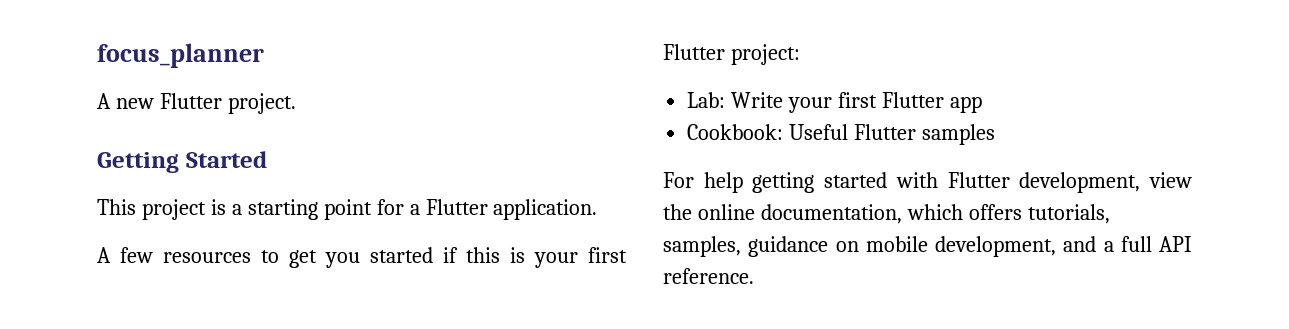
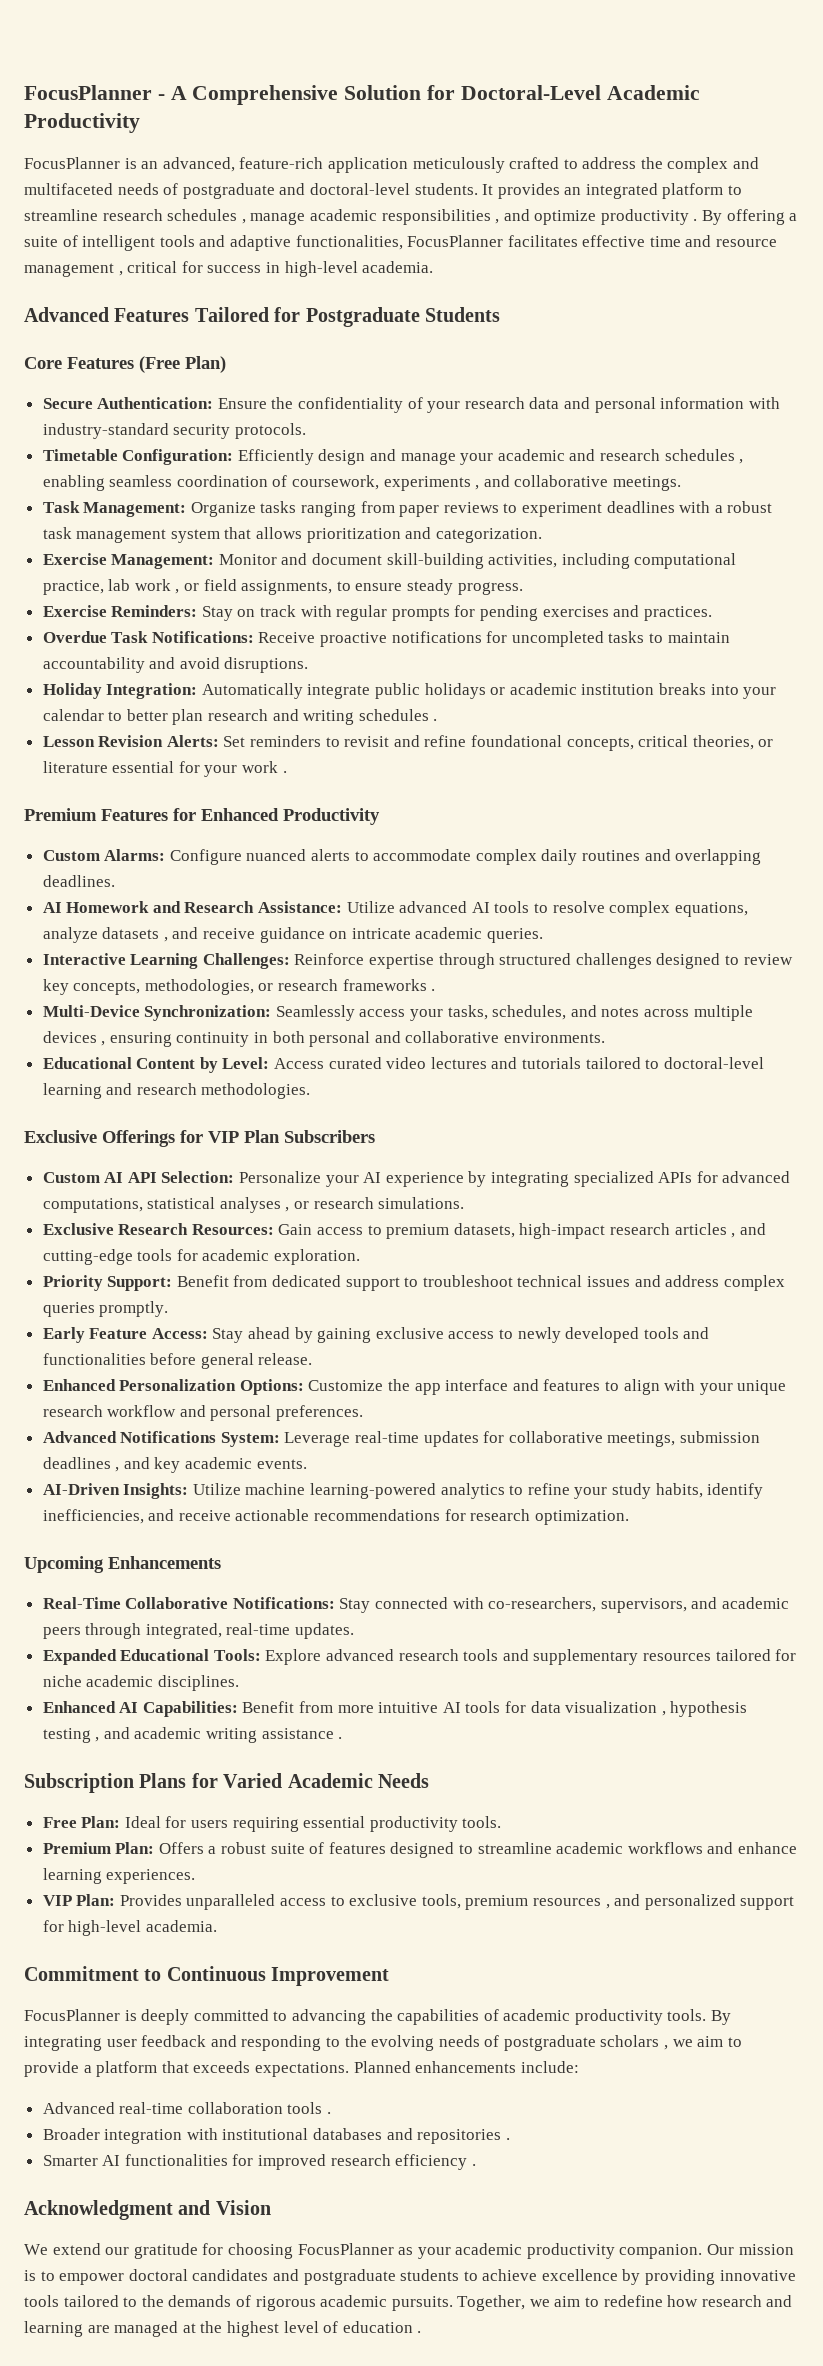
- focus_planner
- A new Flutter project.
- Getting Started
- This project is a starting point for a Flutter application.
- A few resources to get you started if this is your first Flutter project:
- Lab: Write your first Flutter app
- Cookbook: Useful Flutter samples
- For help getting started with Flutter development, view the online documentation, which offers tutorials, samples, guidance on mobile development, and a full API reference.
+ FocusPlanner - A Comprehensive Solution for Doctoral-Level Academic Productivity
+ FocusPlanner is an advanced, feature-rich application meticulously crafted to address the complex and multifaceted needs of postgraduate and doctoral-level students. It provides an integrated platform to streamline research schedules , manage academic responsibilities , and optimize productivity . By offering a suite of intelligent tools and adaptive functionalities, FocusPlanner facilitates effective time and resource management , critical for success in high-level academia.
+ Advanced Features Tailored for Postgraduate Students
+ Core Features (Free Plan)
+ Secure Authentication: Ensure the confidentiality of your research data and personal information with industry-standard security protocols.
+ Timetable Configuration: Efficiently design and manage your academic and research schedules , enabling seamless coordination of coursework, experiments , and collaborative meetings.
+ Task Management: Organize tasks ranging from paper reviews to experiment deadlines with a robust task management system that allows prioritization and categorization.
+ Exercise Management: Monitor and document skill-building activities, including computational practice, lab work , or field assignments, to ensure steady progress.
+ Exercise Reminders: Stay on track with regular prompts for pending exercises and practices.
+ Overdue Task Notifications: Receive proactive notifications for uncompleted tasks to maintain accountability and avoid disruptions.
+ Holiday Integration: Automatically integrate public holidays or academic institution breaks into your calendar to better plan research and writing schedules .
+ Lesson Revision Alerts: Set reminders to revisit and refine foundational concepts, critical theories, or literature essential for your work .
+ Premium Features for Enhanced Productivity
+ Custom Alarms: Configure nuanced alerts to accommodate complex daily routines and overlapping deadlines.
+ AI Homework and Research Assistance: Utilize advanced AI tools to resolve complex equations, analyze datasets , and receive guidance on intricate academic queries.
+ Interactive Learning Challenges: Reinforce expertise through structured challenges designed to review key concepts, methodologies, or research frameworks .
+ Multi-Device Synchronization: Seamlessly access your tasks, schedules, and notes across multiple devices , ensuring continuity in both personal and collaborative environments.
+ Educational Content by Level: Access curated video lectures and tutorials tailored to doctoral-level learning and research methodologies.
+ Exclusive Offerings for VIP Plan Subscribers
+ Custom AI API Selection: Personalize your AI experience by integrating specialized APIs for advanced computations, statistical analyses , or research simulations.
+ Exclusive Research Resources: Gain access to premium datasets, high-impact research articles , and cutting-edge tools for academic exploration.
+ Priority Support: Benefit from dedicated support to troubleshoot technical issues and address complex queries promptly.
+ Early Feature Access: Stay ahead by gaining exclusive access to newly developed tools and functionalities before general release.
+ Enhanced Personalization Options: Customize the app interface and features to align with your unique research workflow and personal preferences.
+ Advanced Notifications System: Leverage real-time updates for collaborative meetings, submission deadlines , and key academic events.
+ AI-Driven Insights: Utilize machine learning-powered analytics to refine your study habits, identify inefficiencies, and receive actionable recommendations for research optimization.
+ Upcoming Enhancements
+ Real-Time Collaborative Notifications: Stay connected with co-researchers, supervisors, and academic peers through integrated, real-time updates.
+ Expanded Educational Tools: Explore advanced research tools and supplementary resources tailored for niche academic disciplines.
+ Enhanced AI Capabilities: Benefit from more intuitive AI tools for data visualization , hypothesis testing , and academic writing assistance .
+ Subscription Plans for Varied Academic Needs
+ Free Plan: Ideal for users requiring essential productivity tools.
+ Premium Plan: Offers a robust suite of features designed to streamline academic workflows and enhance learning experiences.
+ VIP Plan: Provides unparalleled access to exclusive tools, premium resources , and personalized support for high-level academia.
+ Commitment to Continuous Improvement
+ FocusPlanner is deeply committed to advancing the capabilities of academic productivity tools. By integrating user feedback and responding to the evolving needs of postgraduate scholars , we aim to provide a platform that exceeds expectations. Planned enhancements include:
+ Advanced real-time collaboration tools .
+ Broader integration with institutional databases and repositories .
+ Smarter AI functionalities for improved research efficiency .
+ Acknowledgment and Vision
+ We extend our gratitude for choosing FocusPlanner as your academic productivity companion. Our mission is to empower doctoral candidates and postgraduate students to achieve excellence by providing innovative tools tailored to the demands of rigorous academic pursuits. Together, we aim to redefine how research and learning are managed at the highest level of education .

